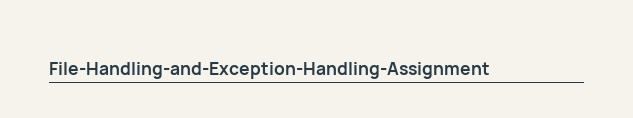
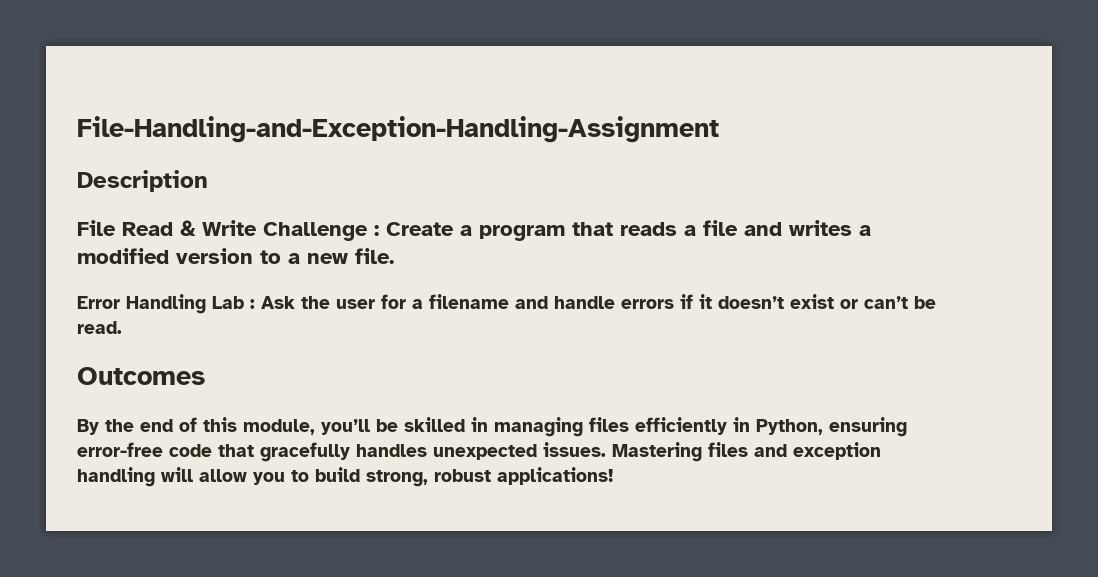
+ Description
+ File Read & Write Challenge : Create a program that reads a file and writes a modified version to a new file.
+ Error Handling Lab : Ask the user for a filename and handle errors if it doesn’t exist or can’t be read.
+ Outcomes
+ By the end of this module, you’ll be skilled in managing files efficiently in Python, ensuring error-free code that gracefully handles unexpected issues. Mastering files and exception handling will allow you to build strong, robust applications!

